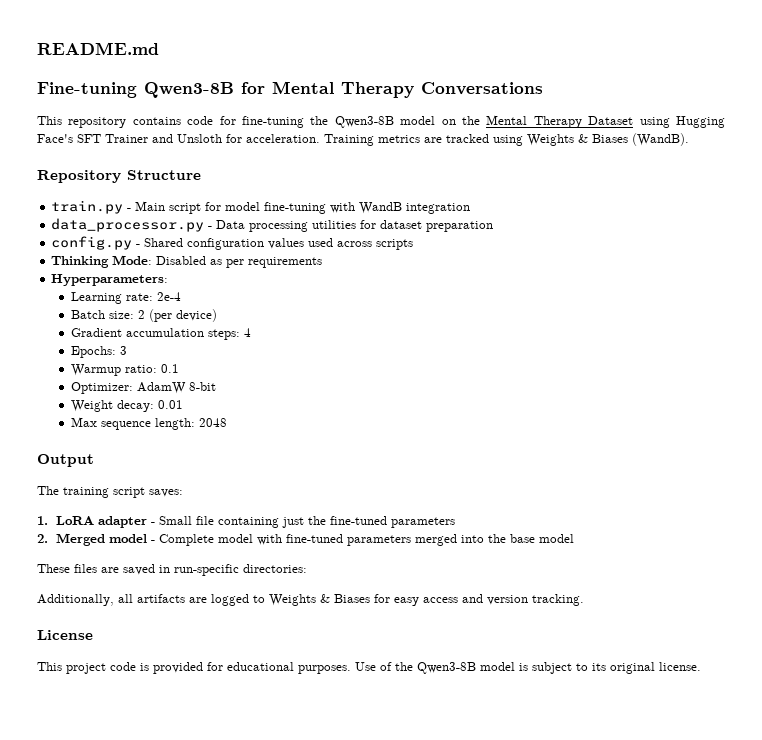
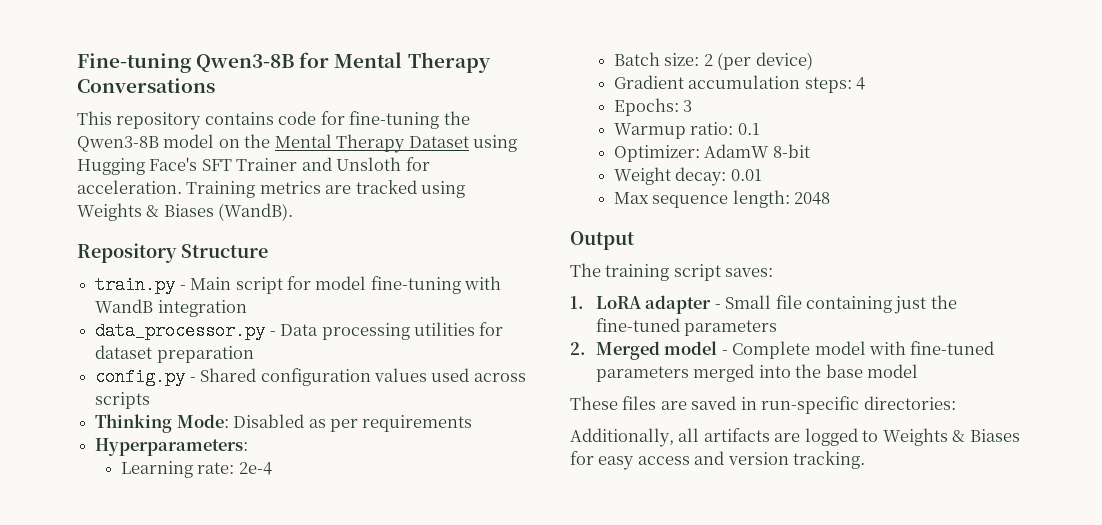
- README.md
- License
- This project code is provided for educational purposes. Use of the Qwen3-8B model is subject to its original license.

